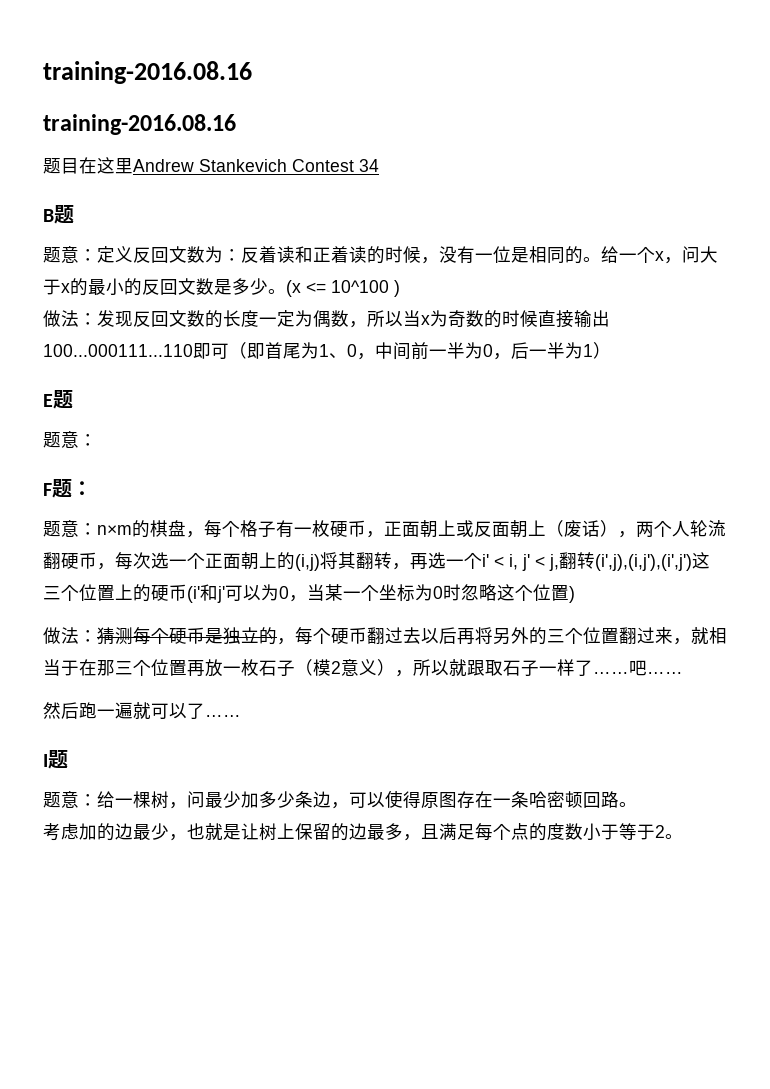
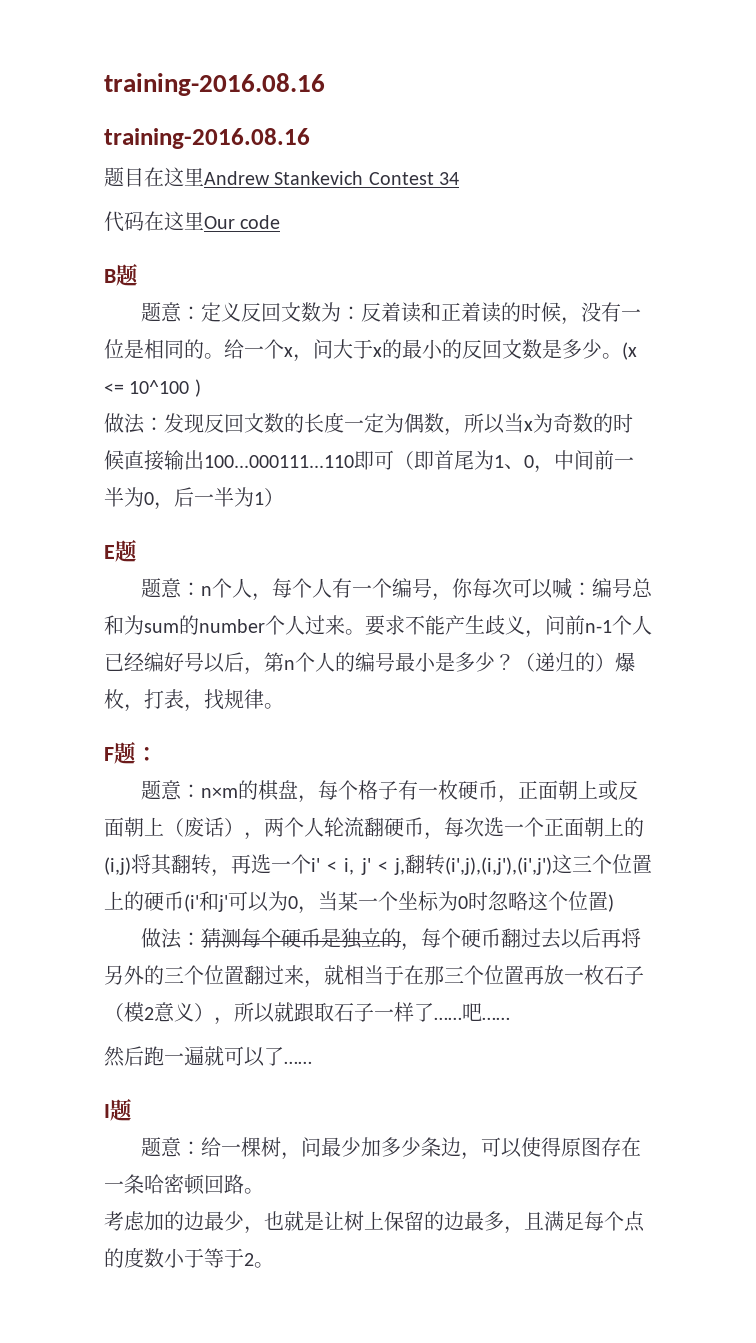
+ 代码在这里Our code
  E题
- 题意：
+ 题意：n个人，每个人有一个编号，你每次可以喊：编号总和为sum的number个人过来。要求不能产生歧义，问前n-1个人已经编好号以后，第n个人的编号最小是多少？（递归的）爆枚，打表，找规律。

